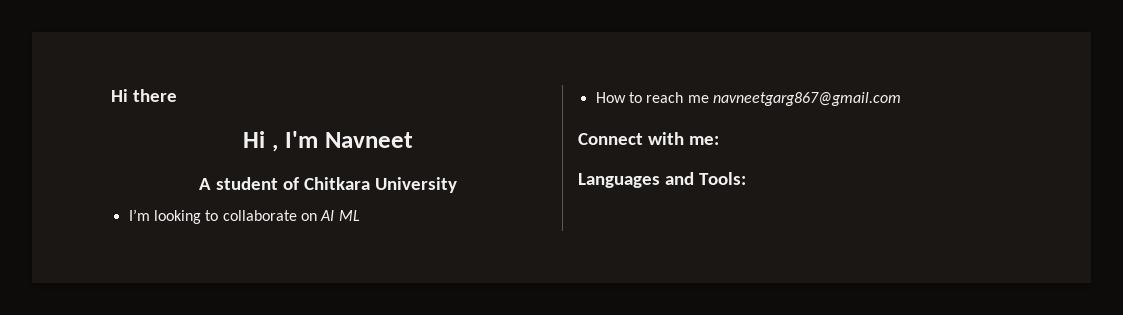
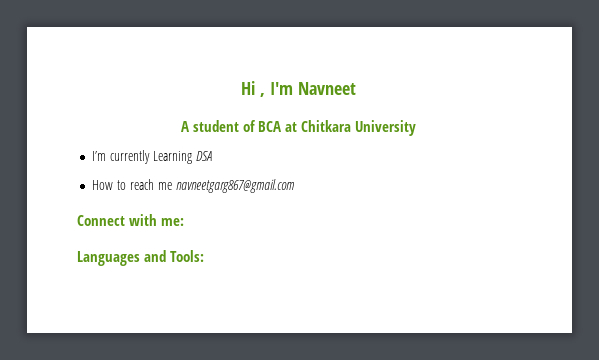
- Hi there
- A student of Chitkara University
+ A student of BCA at Chitkara University
- I’m looking to collaborate on AI ML
+ I’m currently Learning DSA

